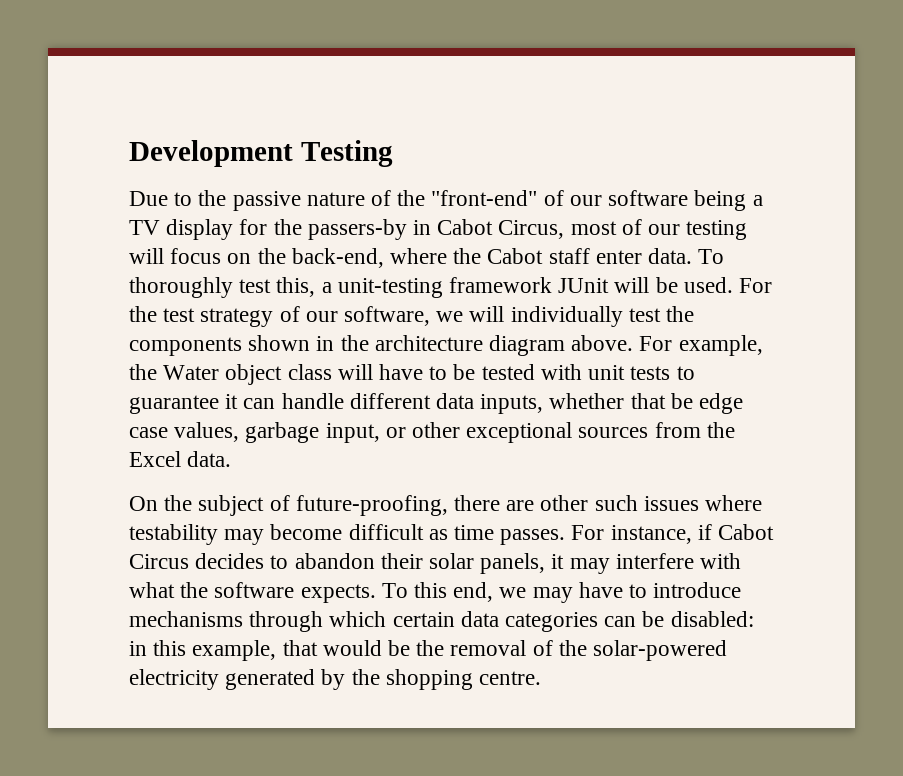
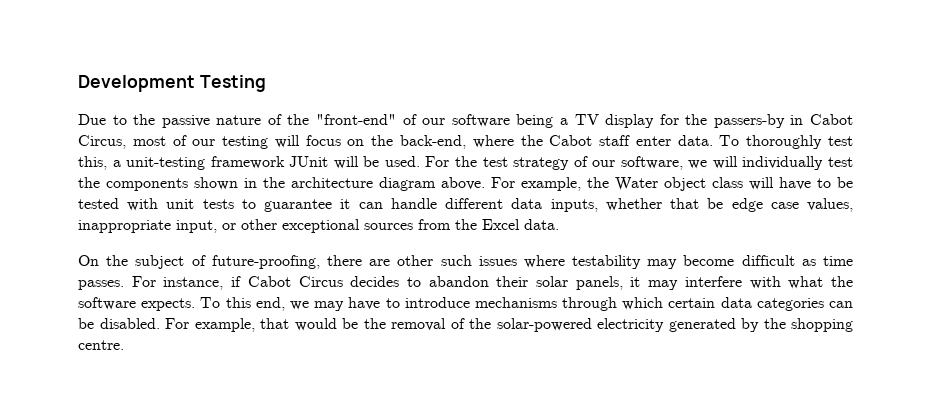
- For example, the Water object class will have to be tested with unit tests to guarantee it can handle different data inputs, whether that be edge case values, garbage input, or other exceptional sources from the Excel data.
+ For example, the Water object class will have to be tested with unit tests to guarantee it can handle different data inputs, whether that be edge case values, inappropriate input, or other exceptional sources from the Excel data.
- To this end, we may have to introduce mechanisms through which certain data categories can be disabled: in this example, that would be the removal of the solar-powered electricity generated by the shopping centre.
+ To this end, we may have to introduce mechanisms through which certain data categories can be disabled. For example, that would be the removal of the solar-powered electricity generated by the shopping centre.

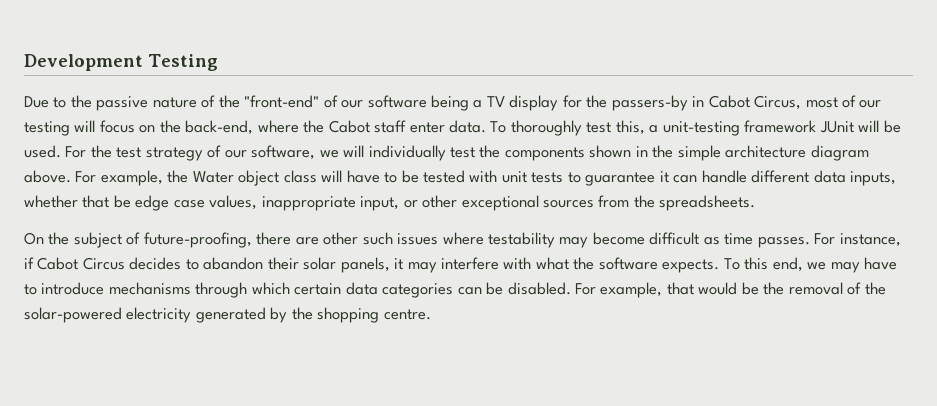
- For the test strategy of our software, we will individually test the components shown in the architecture diagram above.
+ For the test strategy of our software, we will individually test the components shown in the simple architecture diagram above.
- For example, the Water object class will have to be tested with unit tests to guarantee it can handle different data inputs, whether that be edge case values, inappropriate input, or other exceptional sources from the Excel data.
+ For example, the Water object class will have to be tested with unit tests to guarantee it can handle different data inputs, whether that be edge case values, inappropriate input, or other exceptional sources from the spreadsheets.

